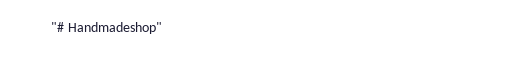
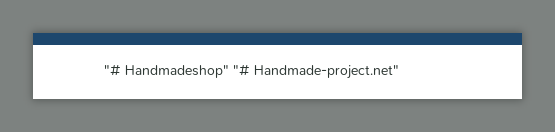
- "# Handmadeshop"
+ "# Handmadeshop" "# Handmade-project.net"

